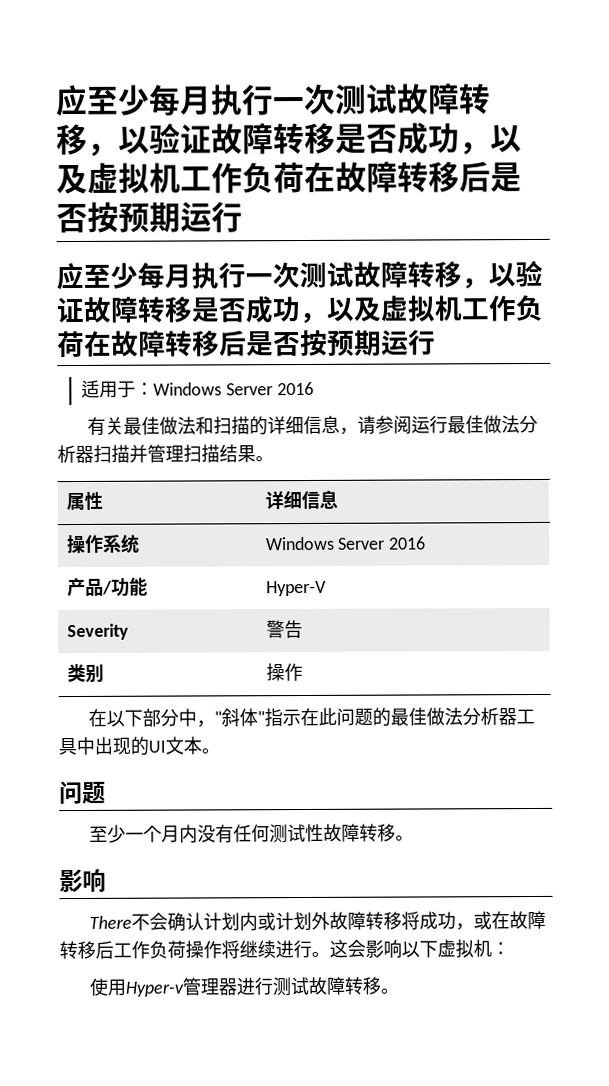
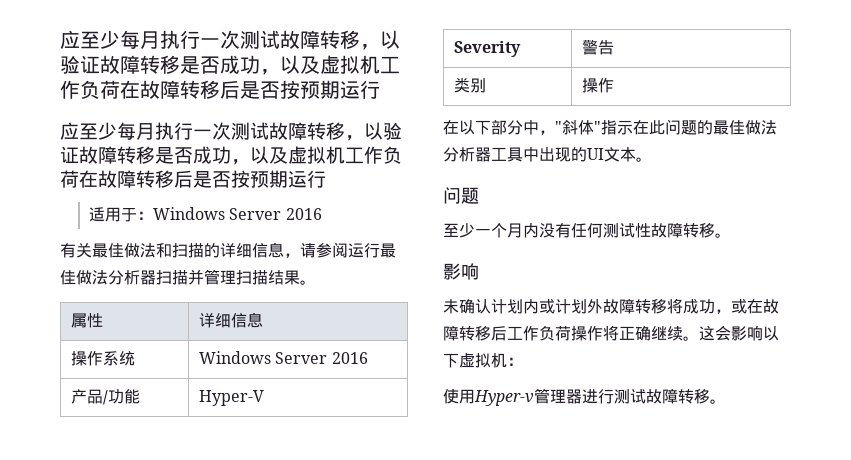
- There不会确认计划内或计划外故障转移将成功，或在故障转移后工作负荷操作将继续进行。
+ 未确认计划内或计划外故障转移将成功，或在故障转移后工作负荷操作将正确继续。

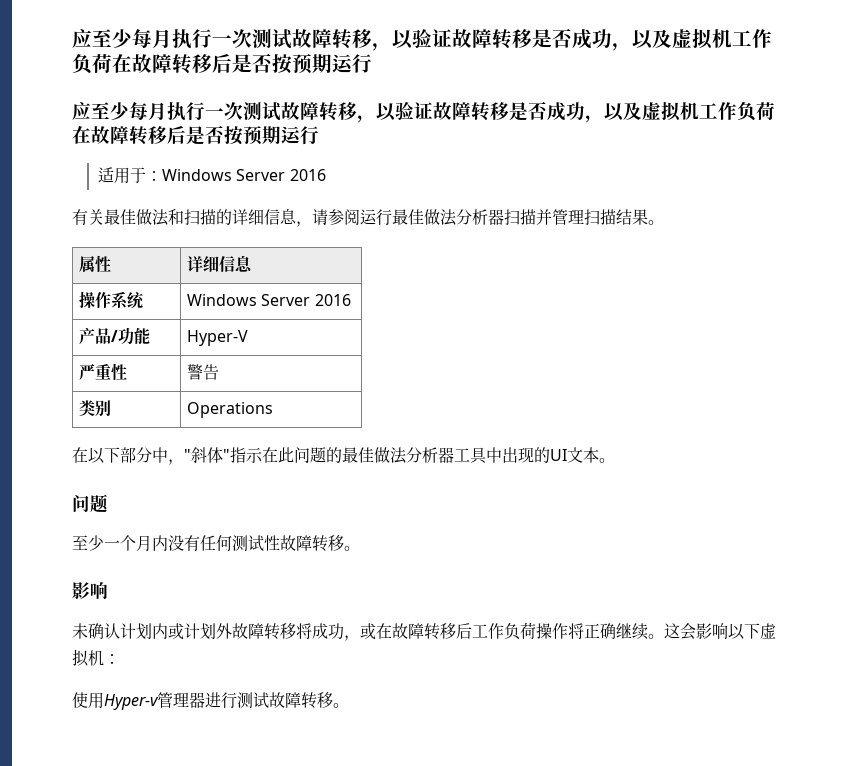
- Severity | 警告
+ 严重性 | 警告
- 类别 | 操作
+ 类别 | Operations

